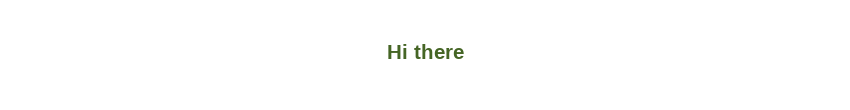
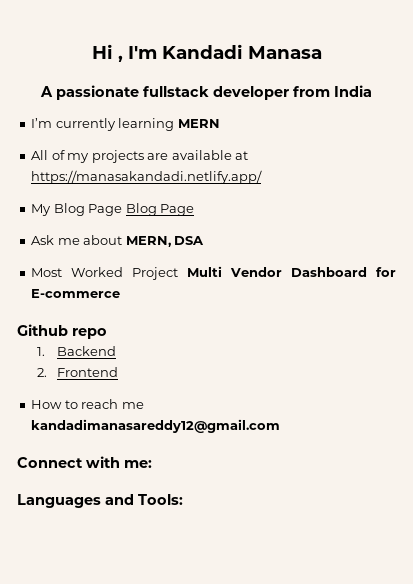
- Hi there
+ Hi , I'm Kandadi Manasa
+ A passionate fullstack developer from India
+ I’m currently learning MERN
+ All of my projects are available at https://manasakandadi.netlify.app/
+ My Blog Page Blog Page
+ Ask me about MERN, DSA
+ Most Worked Project Multi Vendor Dashboard for E-commerce
+ Github repo
+ 1. Backend
+ 2. Frontend
+ How to reach me kandadimanasareddy12@gmail.com
+ Connect with me:
+ Languages and Tools:

